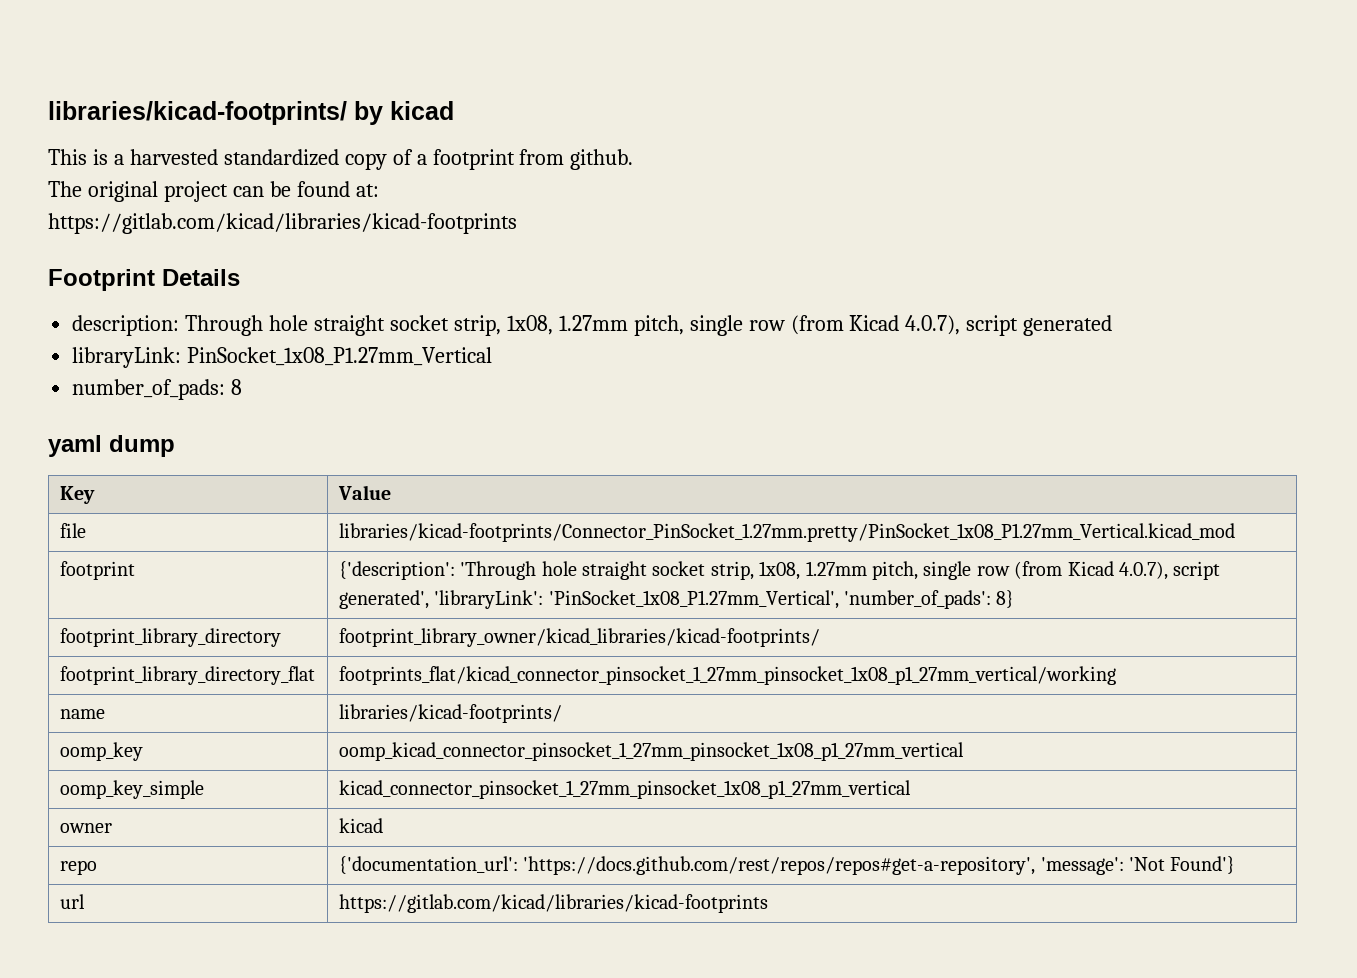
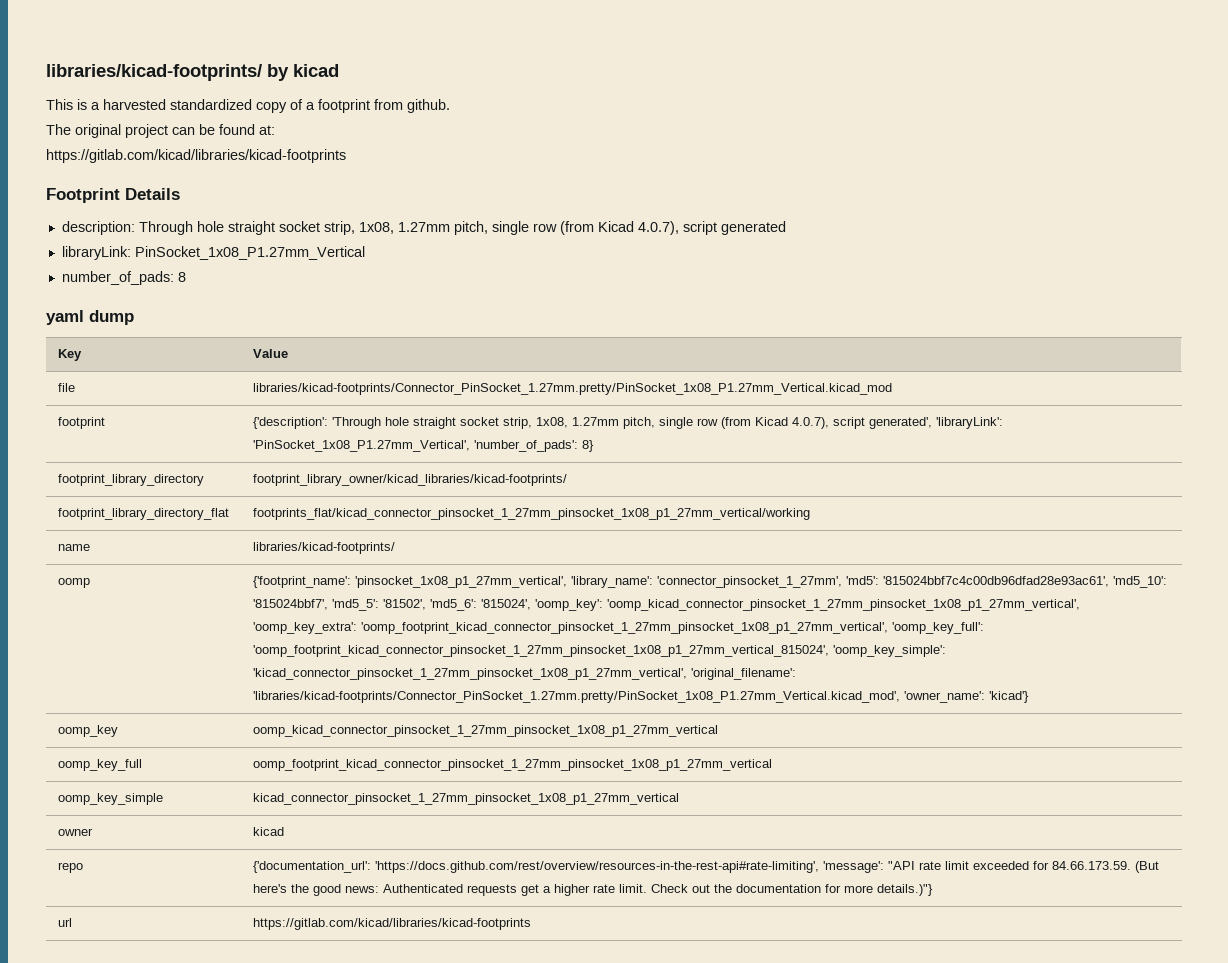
+ oomp | {'footprint_name': 'pinsocket_1x08_p1_27mm_vertical', 'library_name': 'connector_pinsocket_1_27mm', 'md5': '815024bbf7c4c00db96dfad28e93ac61', 'md5_10': '815024bbf7', 'md5_5': '81502', 'md5_6': '815024', 'oomp_key': 'oomp_kicad_connector_pinsocket_1_27mm_pinsocket_1x08_p1_27mm_vertical', 'oomp_key_extra': 'oomp_footprint_kicad_connector_pinsocket_1_27mm_pinsocket_1x08_p1_27mm_vertical', 'oomp_key_full': 'oomp_footprint_kicad_connector_pinsocket_1_27mm_pinsocket_1x08_p1_27mm_vertical_815024', 'oomp_key_simple': 'kicad_connector_pinsocket_1_27mm_pinsocket_1x08_p1_27mm_vertical', 'original_filename': 'libraries/kicad-footprints/Connector_PinSocket_1.27mm.pretty/PinSocket_1x08_P1.27mm_Vertical.kicad_mod', 'owner_name': 'kicad'}
+ oomp_key_full | oomp_footprint_kicad_connector_pinsocket_1_27mm_pinsocket_1x08_p1_27mm_vertical
- repo | {'documentation_url': 'https://docs.github.com/rest/repos/repos#get-a-repository', 'message': 'Not Found'}
+ repo | {'documentation_url': 'https://docs.github.com/rest/overview/resources-in-the-rest-api#rate-limiting', 'message': "API rate limit exceeded for 84.66.173.59. (But here's the good news: Authenticated requests get a higher rate limit. Check out the documentation for more details.)"}

